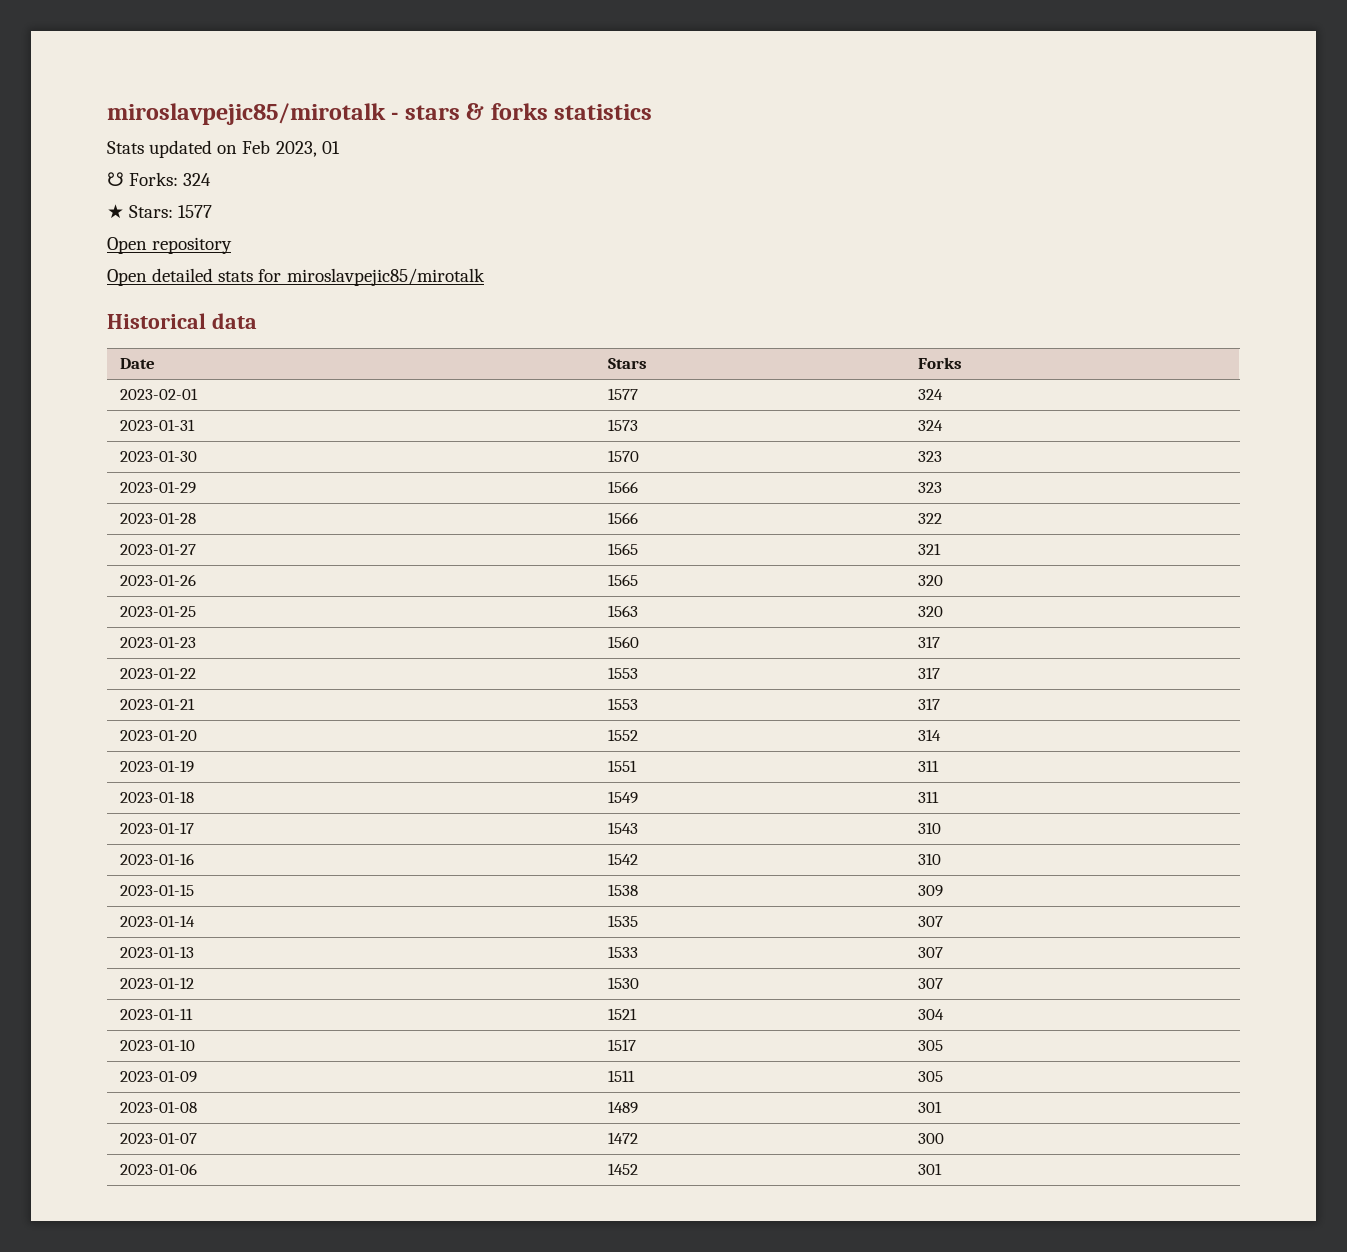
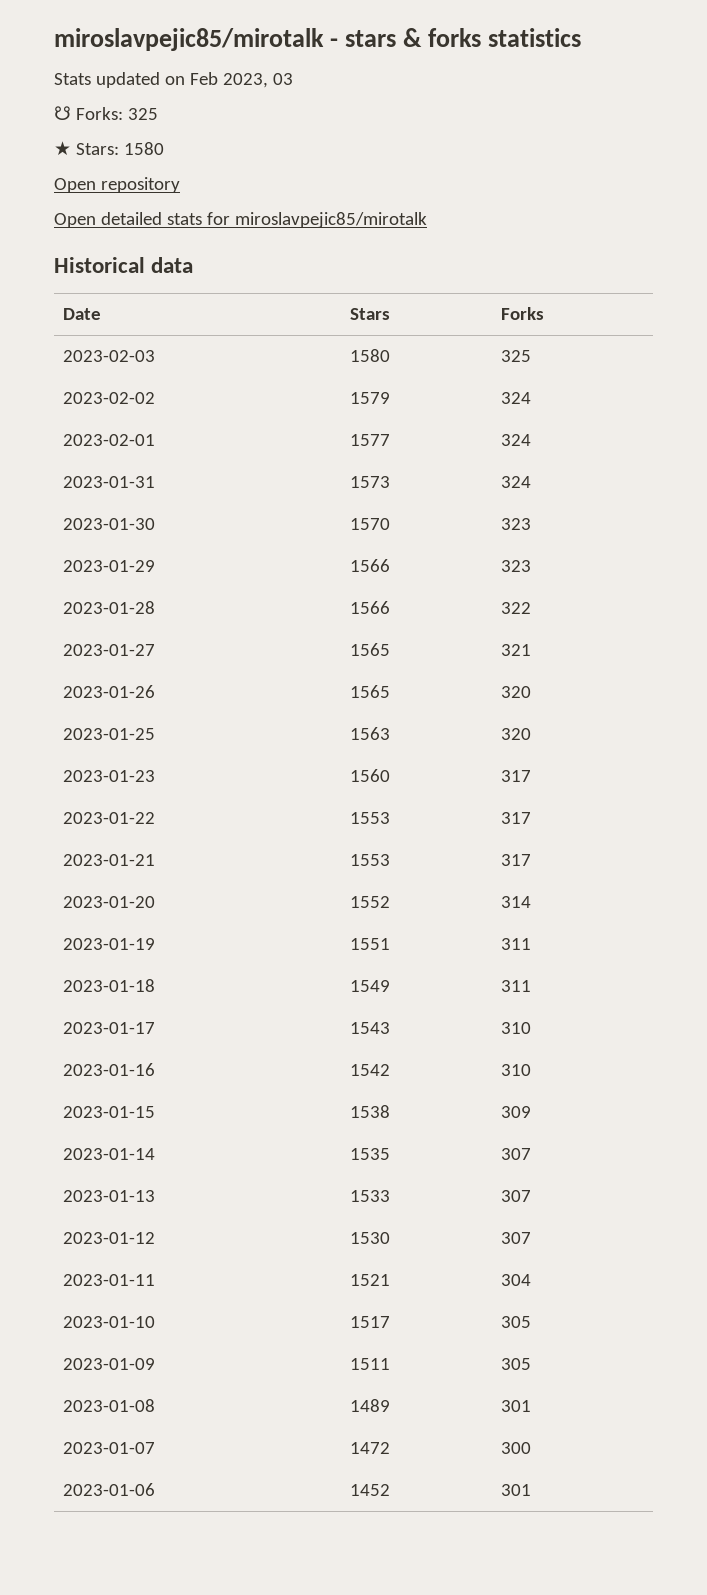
- Stats updated on Feb 2023, 01
+ Stats updated on Feb 2023, 03
- ☋ Forks: 324
+ ☋ Forks: 325
- ★ Stars: 1577
+ ★ Stars: 1580
+ 2023-02-03 | 1580 | 325
+ 2023-02-02 | 1579 | 324

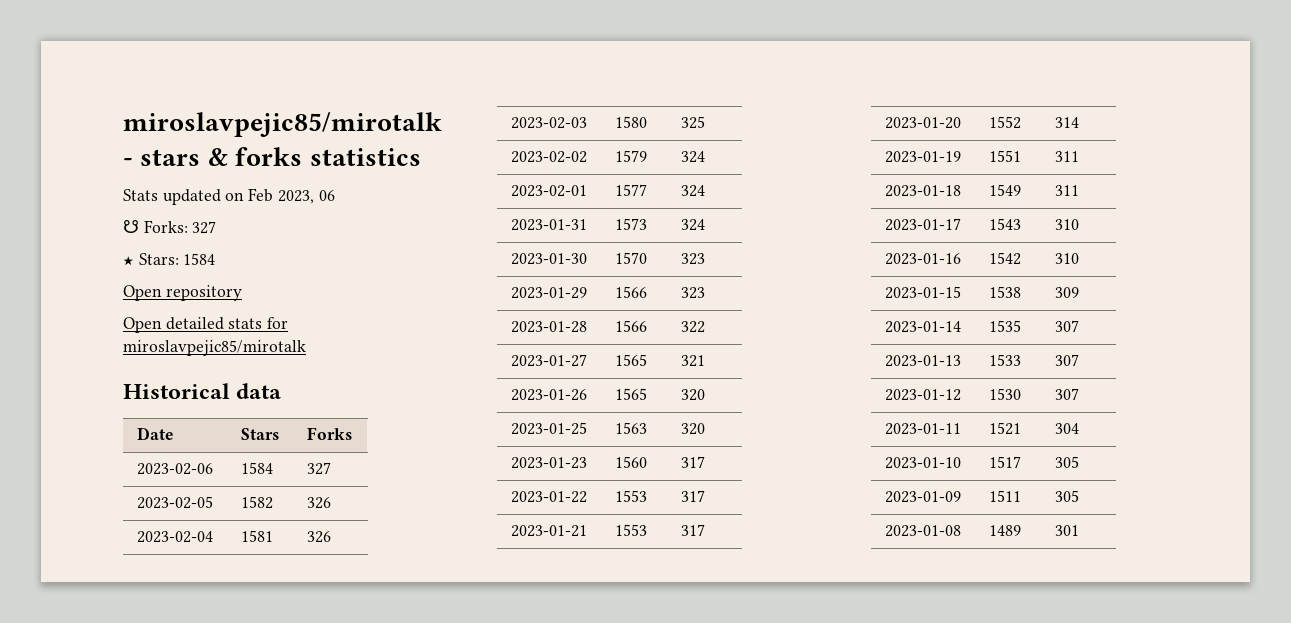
- Stats updated on Feb 2023, 03
+ Stats updated on Feb 2023, 06
- ☋ Forks: 325
+ ☋ Forks: 327
- ★ Stars: 1580
+ ★ Stars: 1584
+ 2023-02-06 | 1584 | 327
+ 2023-02-05 | 1582 | 326
+ 2023-02-04 | 1581 | 326
- 2023-01-07 | 1472 | 300
- 2023-01-06 | 1452 | 301

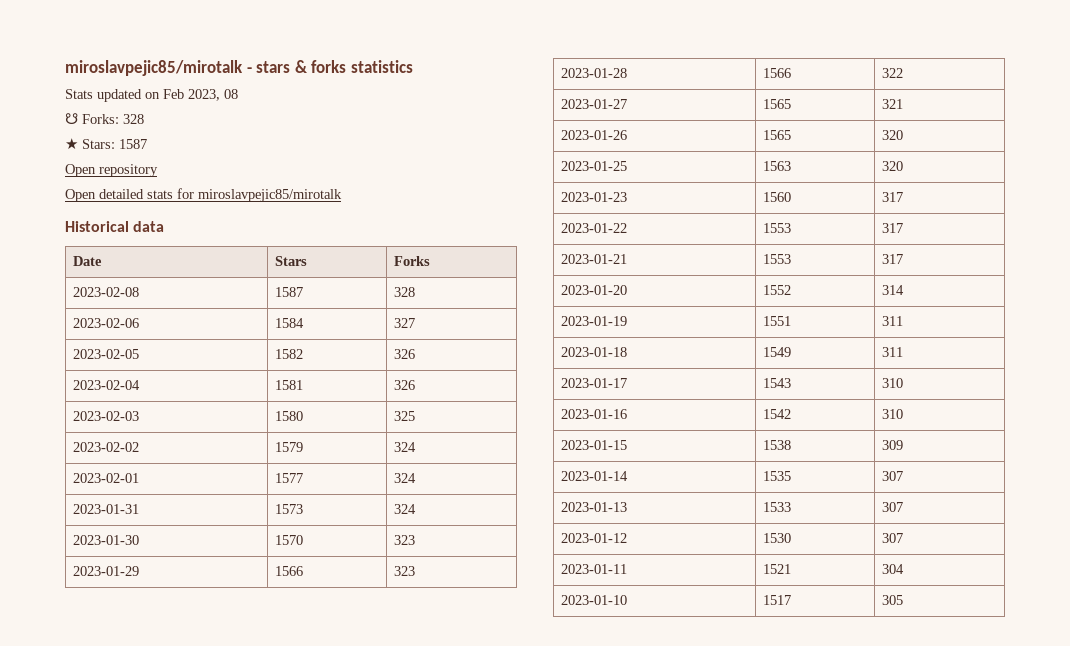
- Stats updated on Feb 2023, 06
+ Stats updated on Feb 2023, 08
- ☋ Forks: 327
+ ☋ Forks: 328
- ★ Stars: 1584
+ ★ Stars: 1587
+ 2023-02-08 | 1587 | 328
- 2023-01-09 | 1511 | 305
- 2023-01-08 | 1489 | 301

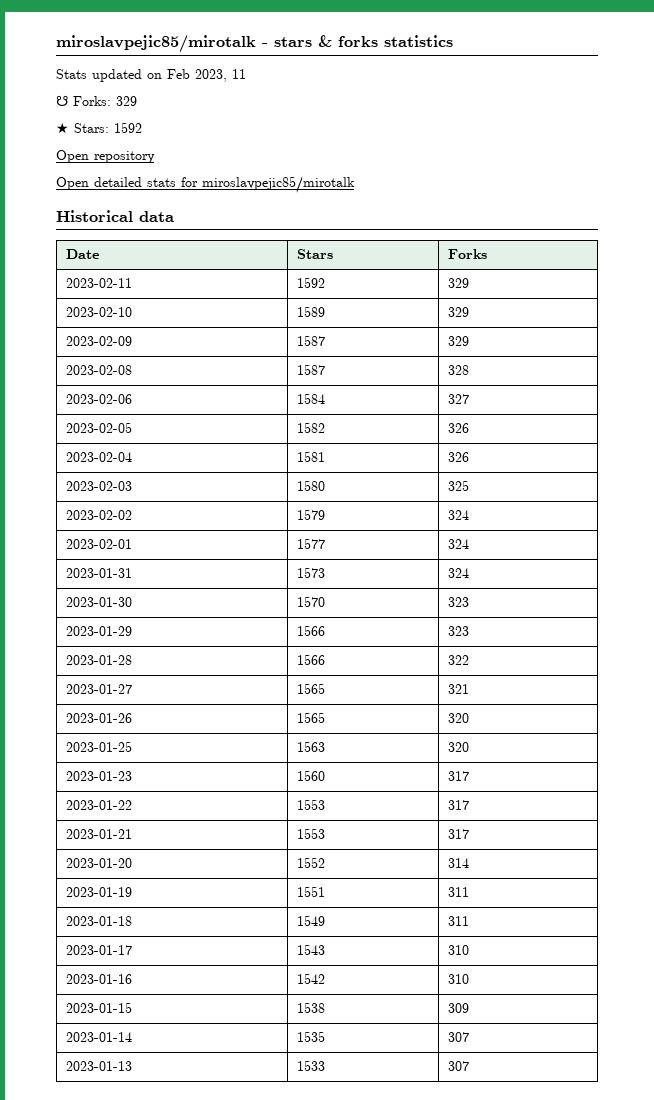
- Stats updated on Feb 2023, 08
+ Stats updated on Feb 2023, 11
- ☋ Forks: 328
+ ☋ Forks: 329
- ★ Stars: 1587
+ ★ Stars: 1592
+ 2023-02-11 | 1592 | 329
+ 2023-02-10 | 1589 | 329
+ 2023-02-09 | 1587 | 329
- 2023-01-12 | 1530 | 307
- 2023-01-11 | 1521 | 304
- 2023-01-10 | 1517 | 305

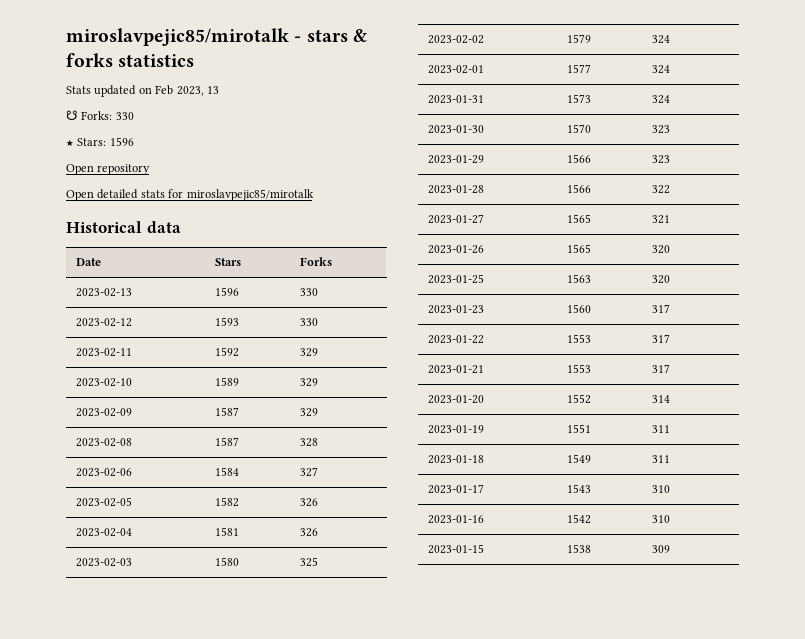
- Stats updated on Feb 2023, 11
+ Stats updated on Feb 2023, 13
- ☋ Forks: 329
+ ☋ Forks: 330
- ★ Stars: 1592
+ ★ Stars: 1596
+ 2023-02-13 | 1596 | 330
+ 2023-02-12 | 1593 | 330
- 2023-01-14 | 1535 | 307
- 2023-01-13 | 1533 | 307

